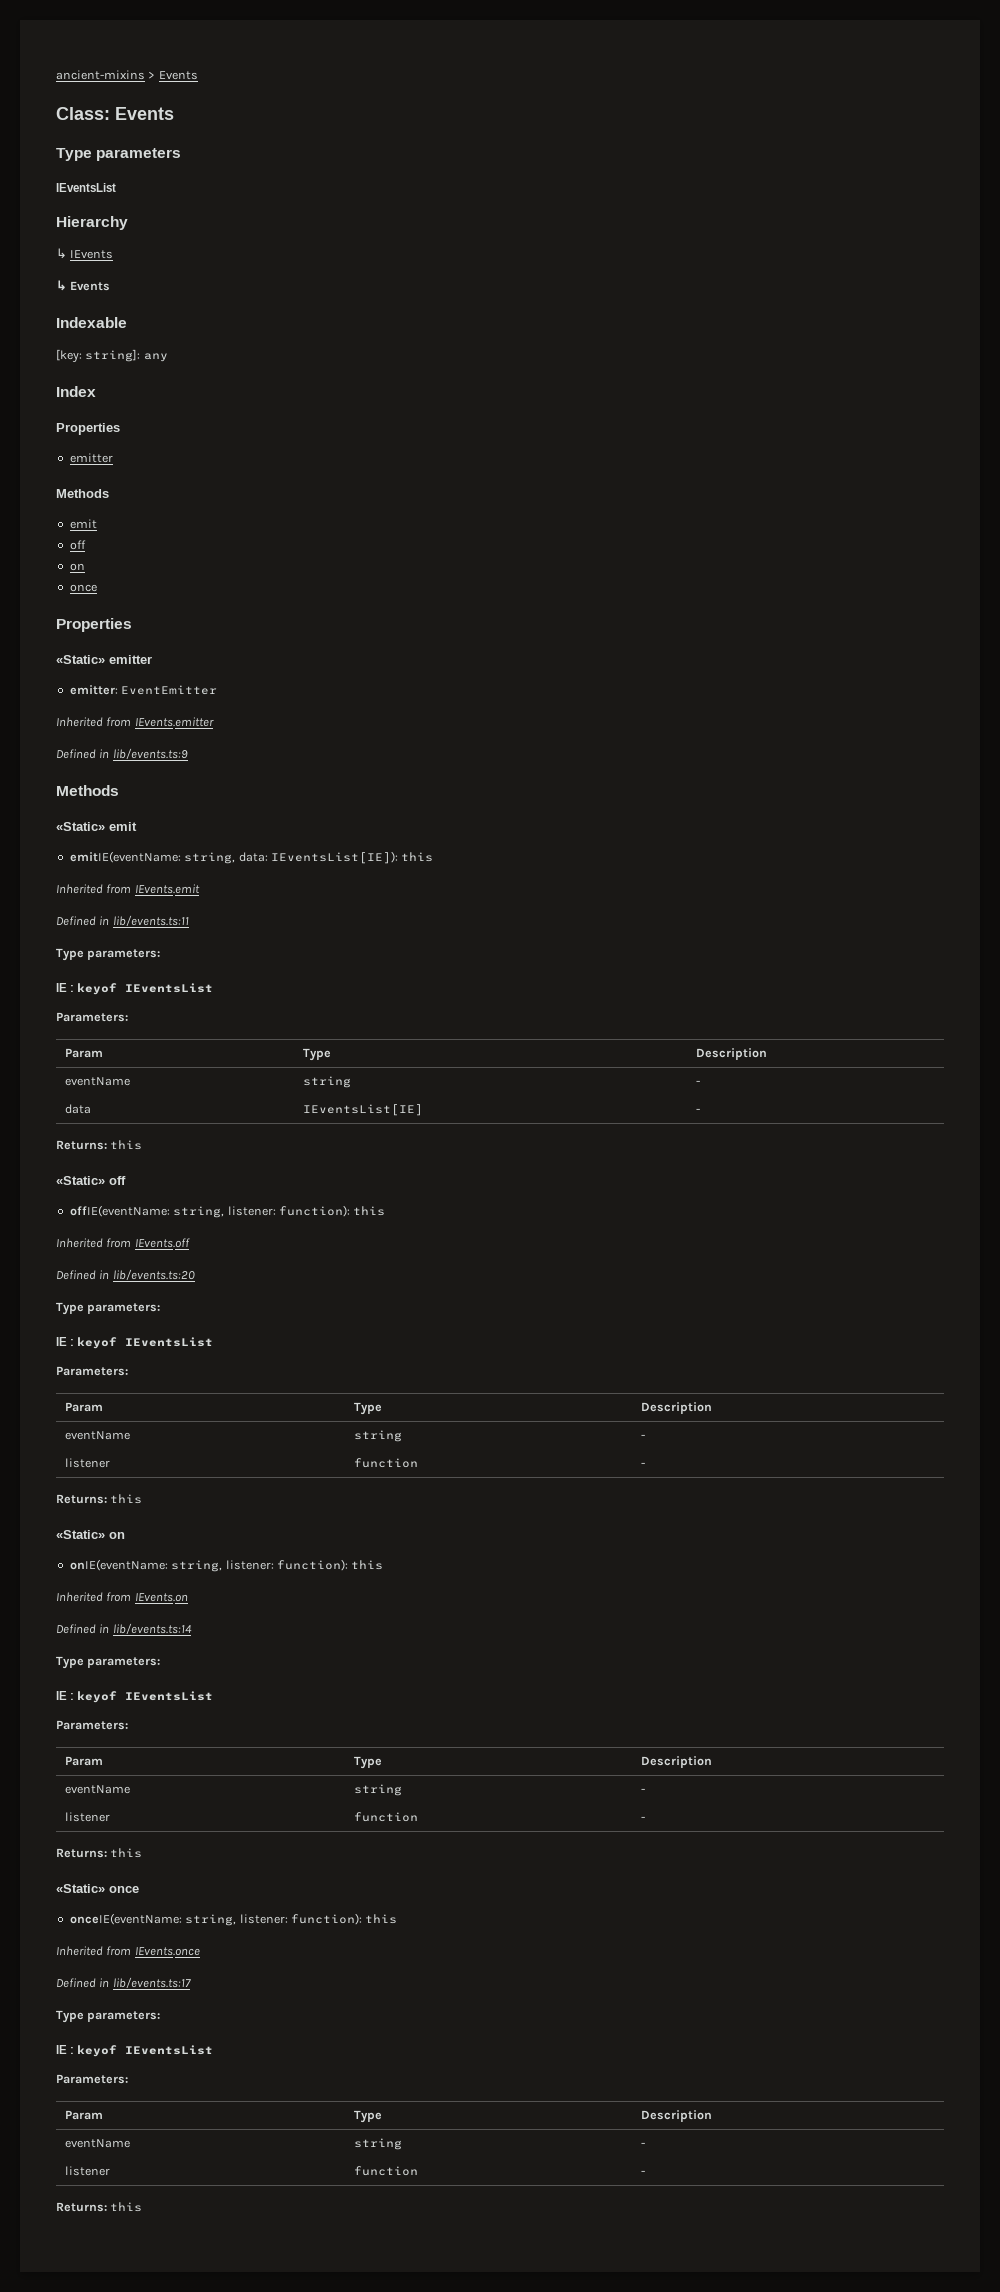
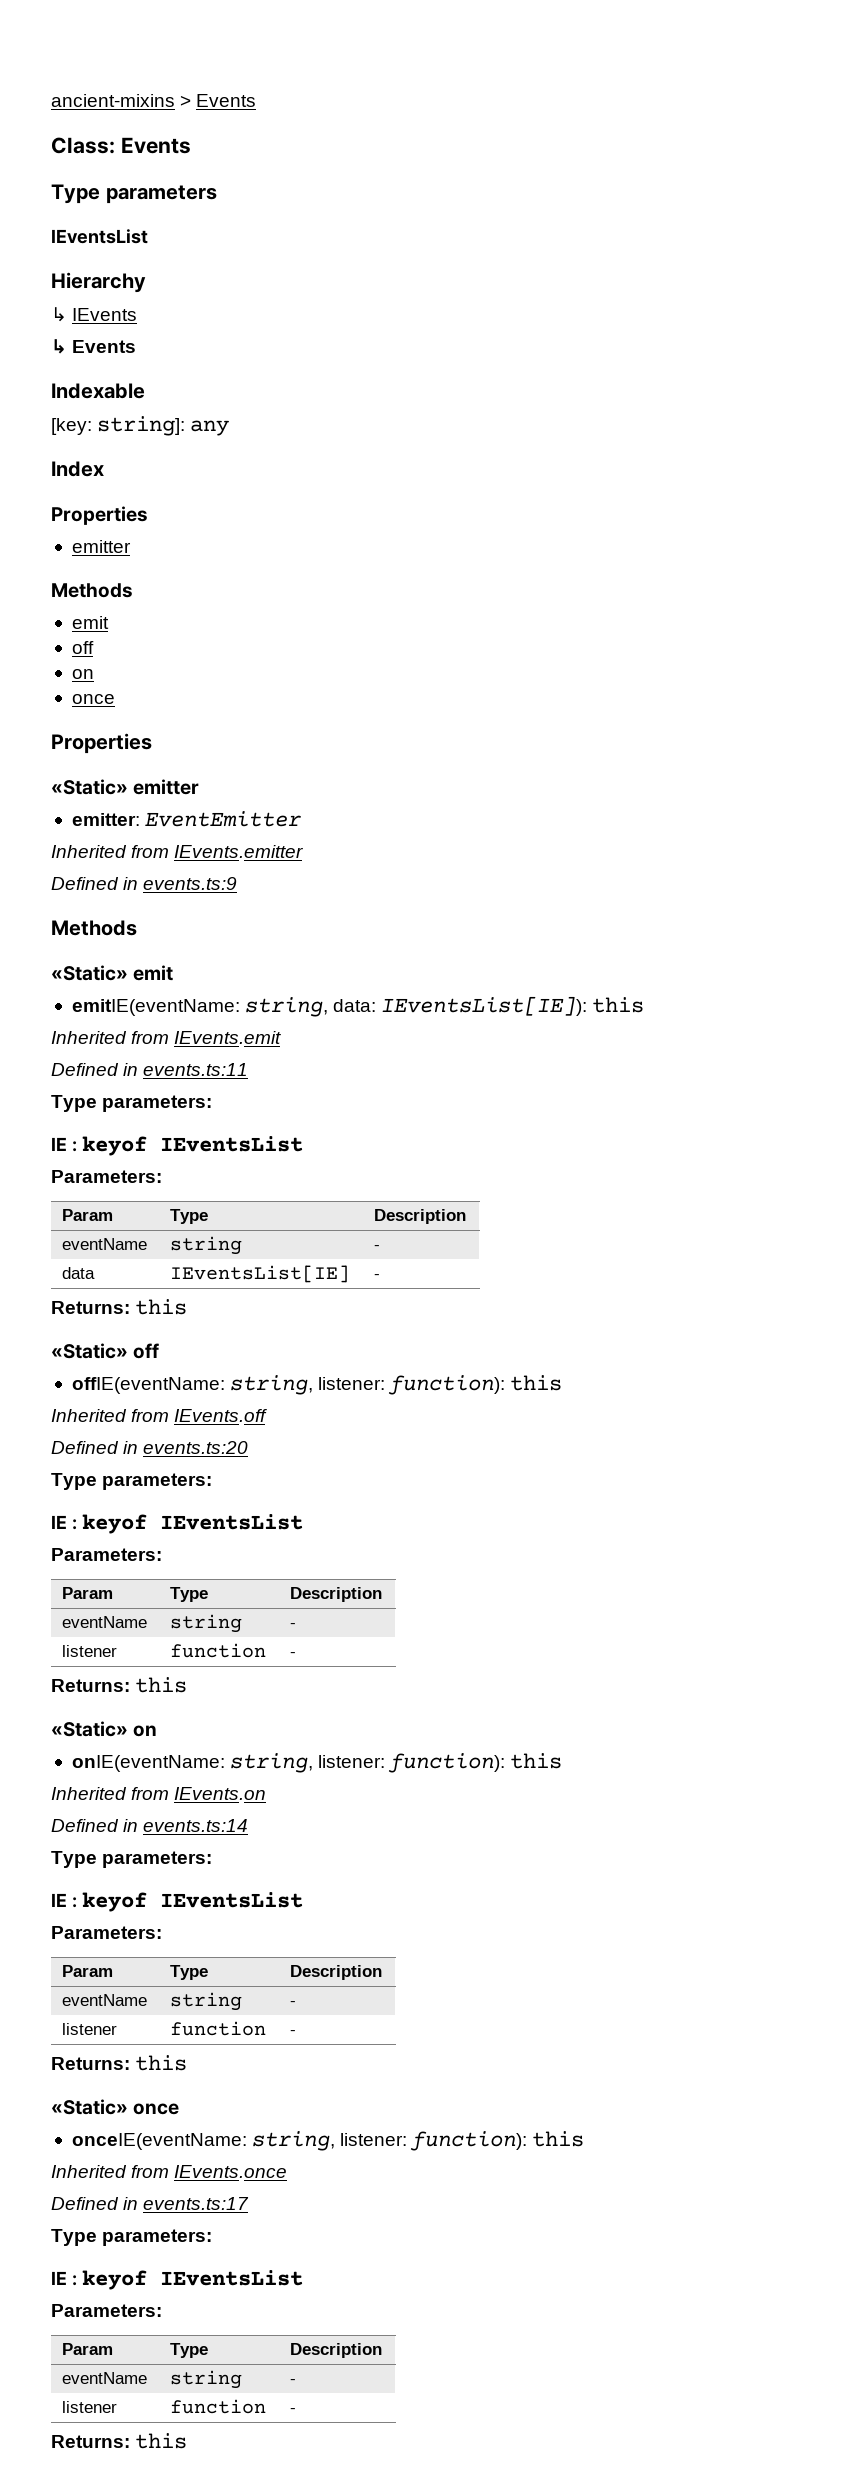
- Defined in lib/events.ts:9
+ Defined in events.ts:9
- Defined in lib/events.ts:11
+ Defined in events.ts:11
- Defined in lib/events.ts:20
+ Defined in events.ts:20
- Defined in lib/events.ts:14
+ Defined in events.ts:14
- Defined in lib/events.ts:17
+ Defined in events.ts:17

